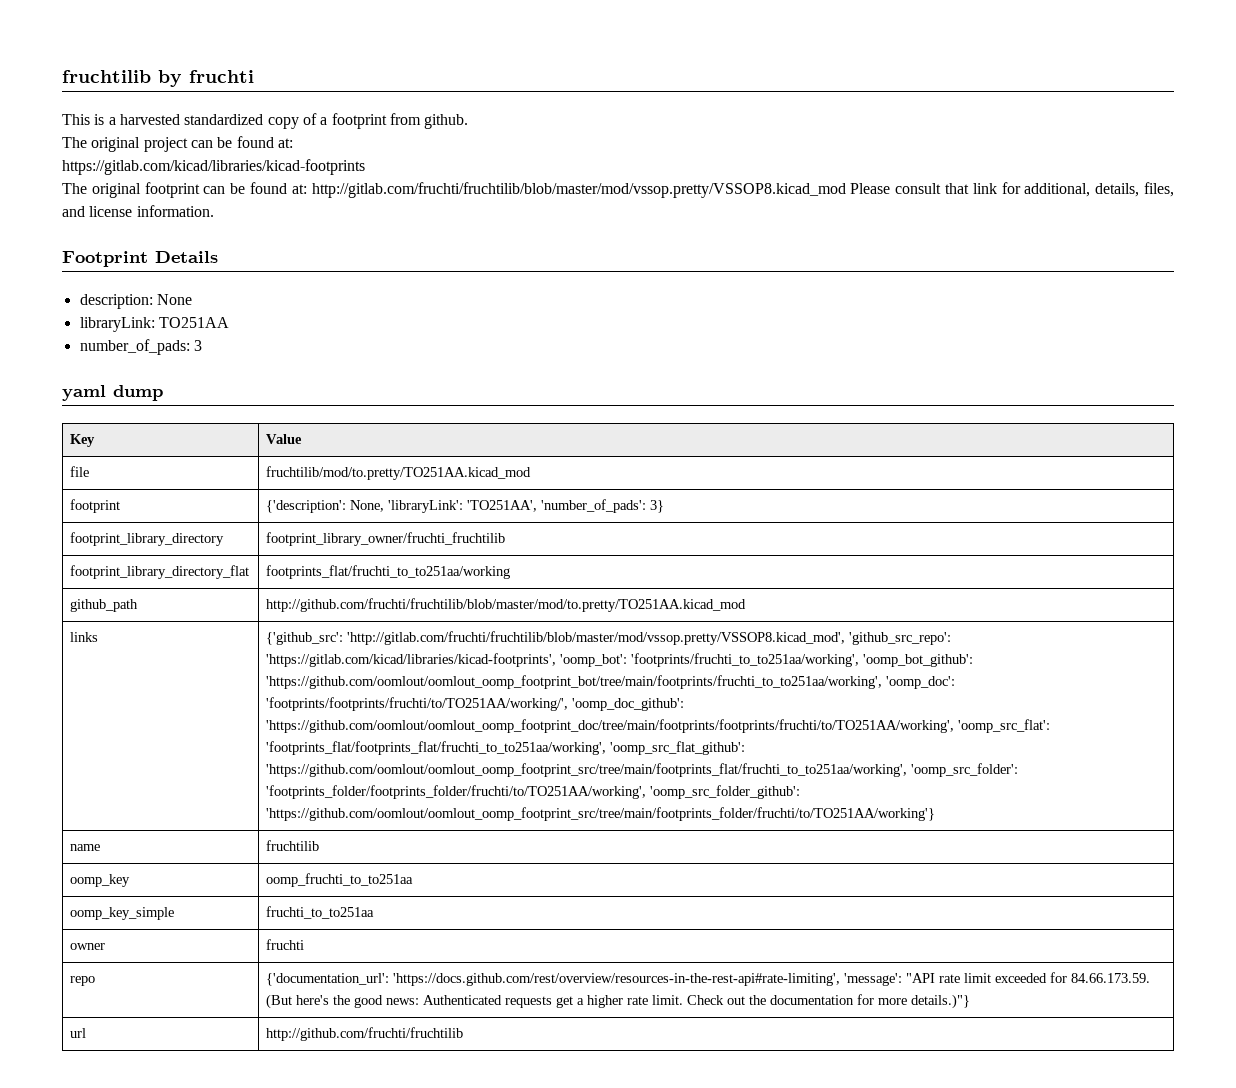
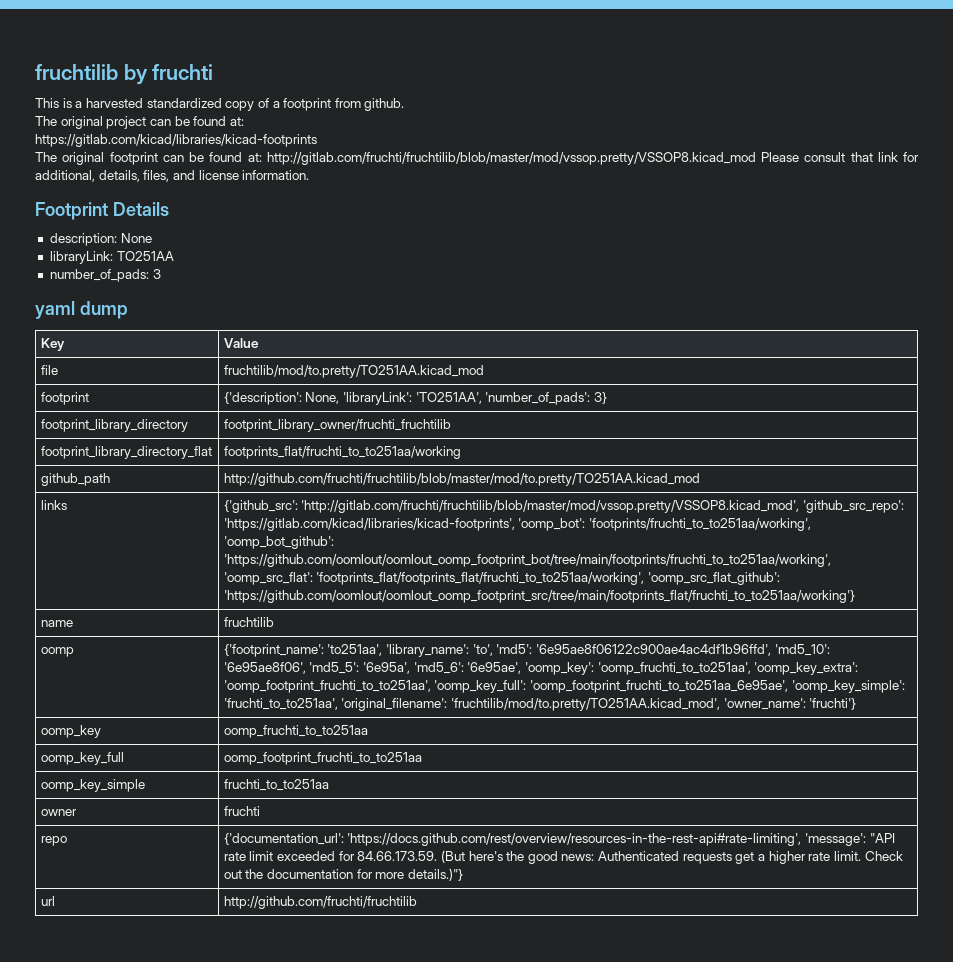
- links | {'github_src': 'http://gitlab.com/fruchti/fruchtilib/blob/master/mod/vssop.pretty/VSSOP8.kicad_mod', 'github_src_repo': 'https://gitlab.com/kicad/libraries/kicad-footprints', 'oomp_bot': 'footprints/fruchti_to_to251aa/working', 'oomp_bot_github': 'https://github.com/oomlout/oomlout_oomp_footprint_bot/tree/main/footprints/fruchti_to_to251aa/working', 'oomp_doc': 'footprints/footprints/fruchti/to/TO251AA/working/', 'oomp_doc_github': 'https://github.com/oomlout/oomlout_oomp_footprint_doc/tree/main/footprints/footprints/fruchti/to/TO251AA/working', 'oomp_src_flat': 'footprints_flat/footprints_flat/fruchti_to_to251aa/working', 'oomp_src_flat_github': 'https://github.com/oomlout/oomlout_oomp_footprint_src/tree/main/footprints_flat/fruchti_to_to251aa/working', 'oomp_src_folder': 'footprints_folder/footprints_folder/fruchti/to/TO251AA/working', 'oomp_src_folder_github': 'https://github.com/oomlout/oomlout_oomp_footprint_src/tree/main/footprints_folder/fruchti/to/TO251AA/working'}
+ links | {'github_src': 'http://gitlab.com/fruchti/fruchtilib/blob/master/mod/vssop.pretty/VSSOP8.kicad_mod', 'github_src_repo': 'https://gitlab.com/kicad/libraries/kicad-footprints', 'oomp_bot': 'footprints/fruchti_to_to251aa/working', 'oomp_bot_github': 'https://github.com/oomlout/oomlout_oomp_footprint_bot/tree/main/footprints/fruchti_to_to251aa/working', 'oomp_src_flat': 'footprints_flat/footprints_flat/fruchti_to_to251aa/working', 'oomp_src_flat_github': 'https://github.com/oomlout/oomlout_oomp_footprint_src/tree/main/footprints_flat/fruchti_to_to251aa/working'}
  name | fruchtilib
+ oomp | {'footprint_name': 'to251aa', 'library_name': 'to', 'md5': '6e95ae8f06122c900ae4ac4df1b96ffd', 'md5_10': '6e95ae8f06', 'md5_5': '6e95a', 'md5_6': '6e95ae', 'oomp_key': 'oomp_fruchti_to_to251aa', 'oomp_key_extra': 'oomp_footprint_fruchti_to_to251aa', 'oomp_key_full': 'oomp_footprint_fruchti_to_to251aa_6e95ae', 'oomp_key_simple': 'fruchti_to_to251aa', 'original_filename': 'fruchtilib/mod/to.pretty/TO251AA.kicad_mod', 'owner_name': 'fruchti'}
+ oomp_key_full | oomp_footprint_fruchti_to_to251aa

